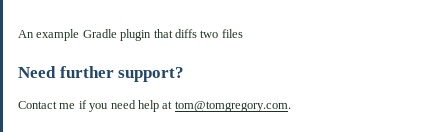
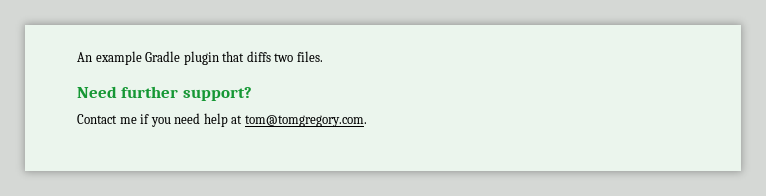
- An example Gradle plugin that diffs two files
+ An example Gradle plugin that diffs two files.

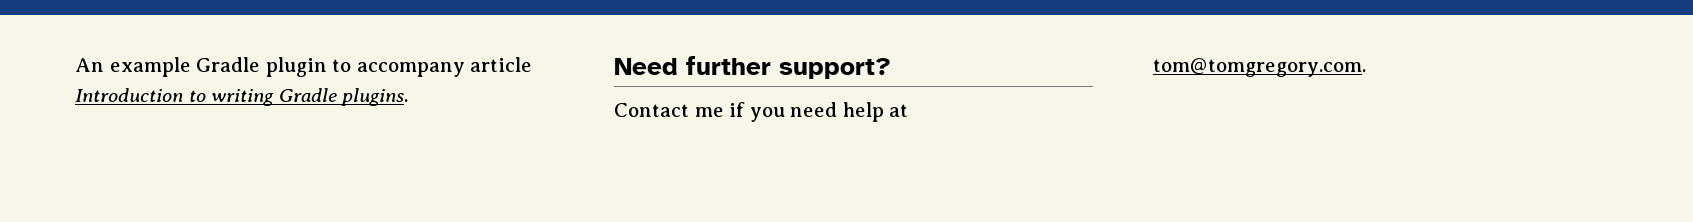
- An example Gradle plugin that diffs two files.
+ An example Gradle plugin to accompany article Introduction to writing Gradle plugins.

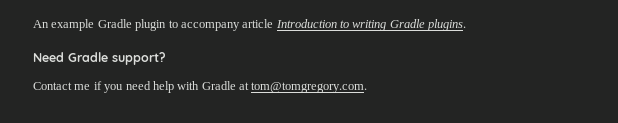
- Need further support?
+ Need Gradle support?
- Contact me if you need help at tom@tomgregory.com.
+ Contact me if you need help with Gradle at tom@tomgregory.com.

